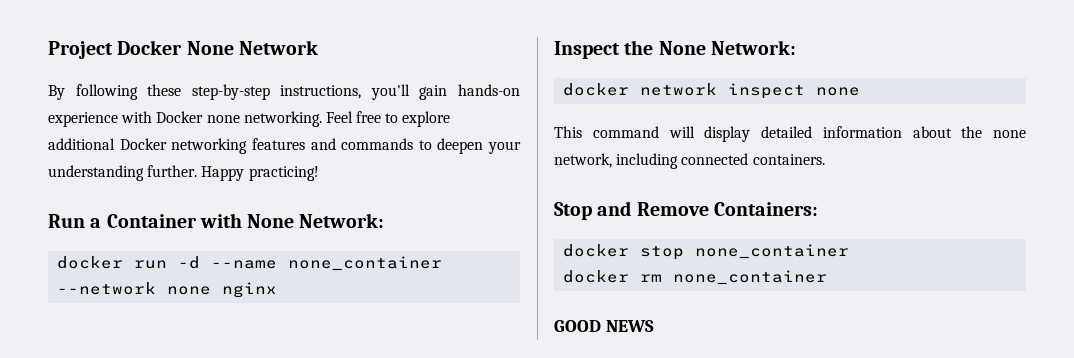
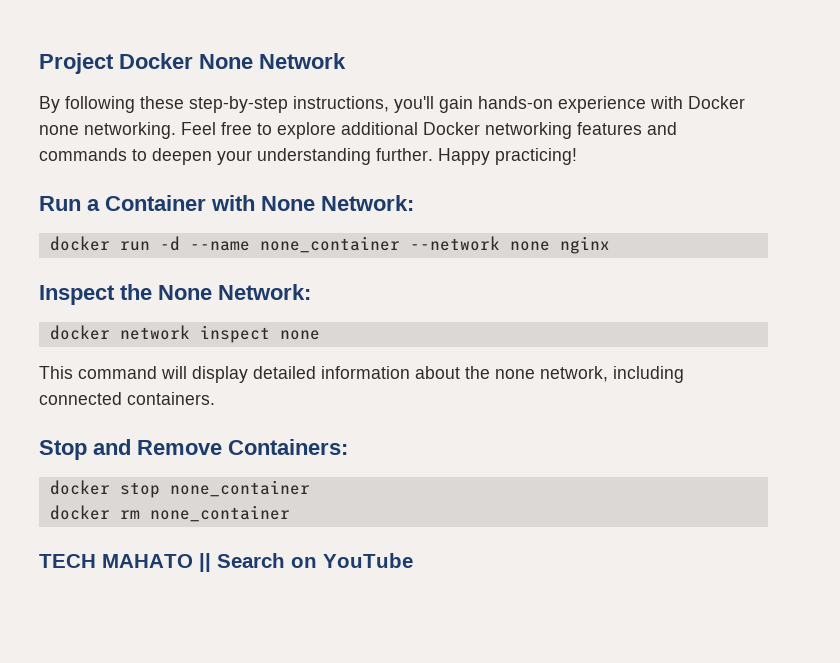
- GOOD NEWS
+ TECH MAHATO || Search on YouTube

